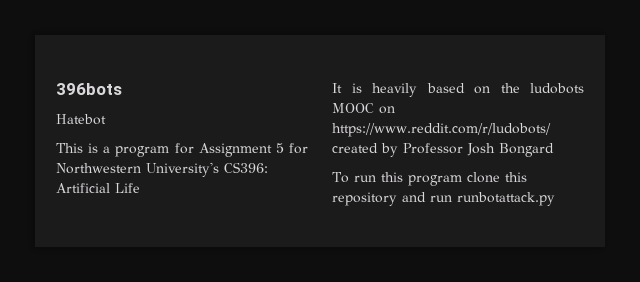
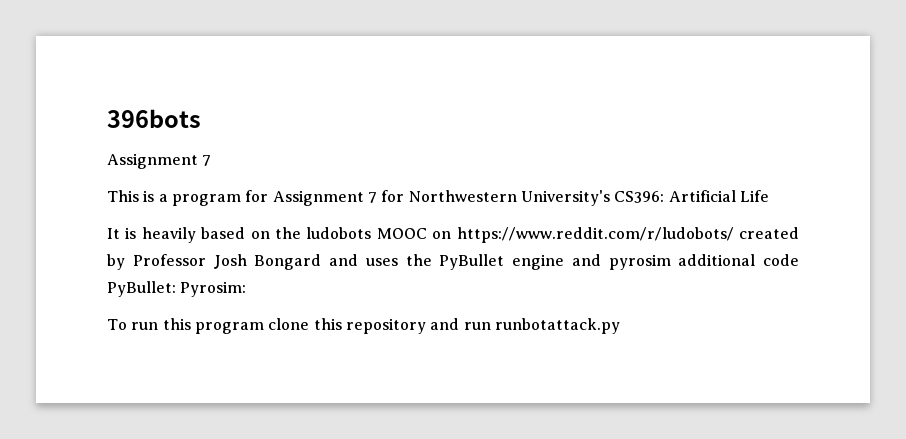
  396bots
- Hatebot
+ Assignment 7
- This is a program for Assignment 5 for Northwestern University's CS396: Artificial Life
+ This is a program for Assignment 7 for Northwestern University's CS396: Artificial Life
- It is heavily based on the ludobots MOOC on https://www.reddit.com/r/ludobots/ created by Professor Josh Bongard
+ It is heavily based on the ludobots MOOC on https://www.reddit.com/r/ludobots/ created by Professor Josh Bongard and uses the PyBullet engine and pyrosim additional code PyBullet: Pyrosim:

